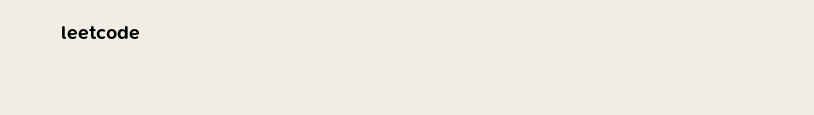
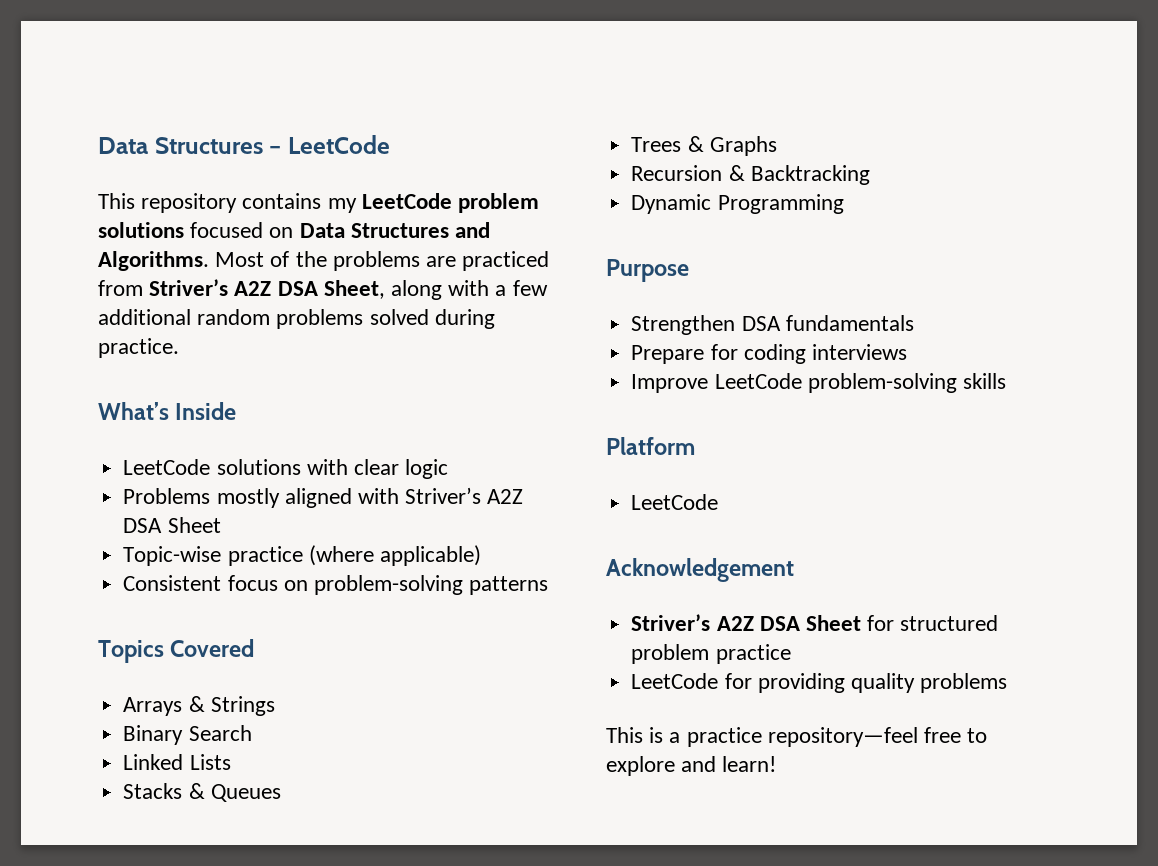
- leetcode
+ Data Structures – LeetCode
+ This repository contains my LeetCode problem solutions focused on Data Structures and Algorithms. Most of the problems are practiced from Striver’s A2Z DSA Sheet, along with a few additional random problems solved during practice.
+ What’s Inside
+ LeetCode solutions with clear logic
+ Problems mostly aligned with Striver’s A2Z DSA Sheet
+ Topic-wise practice (where applicable)
+ Consistent focus on problem-solving patterns
+ Topics Covered
+ Arrays & Strings
+ Binary Search
+ Linked Lists
+ Stacks & Queues
+ Trees & Graphs
+ Recursion & Backtracking
+ Dynamic Programming
+ Purpose
+ Strengthen DSA fundamentals
+ Prepare for coding interviews
+ Improve LeetCode problem-solving skills
+ Platform
+ LeetCode
+ Acknowledgement
+ Striver’s A2Z DSA Sheet for structured problem practice
+ LeetCode for providing quality problems
+ This is a practice repository—feel free to explore and learn!

